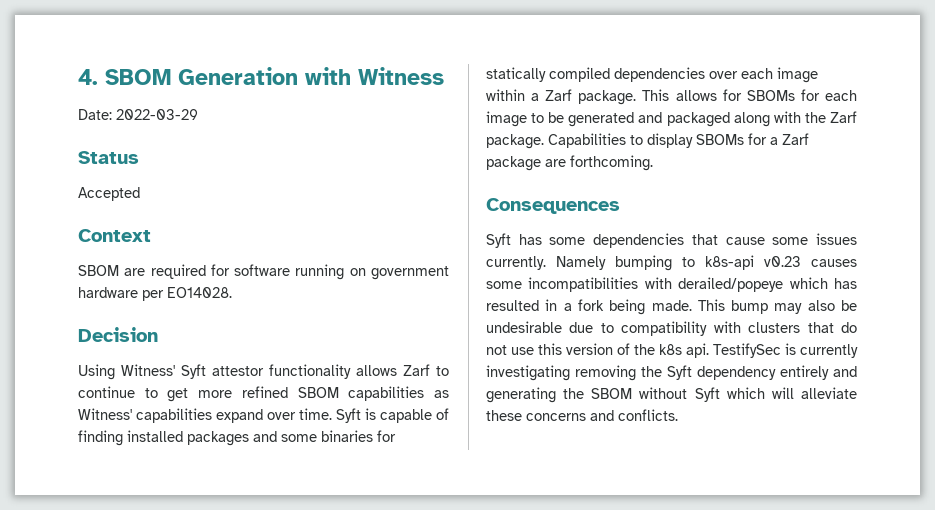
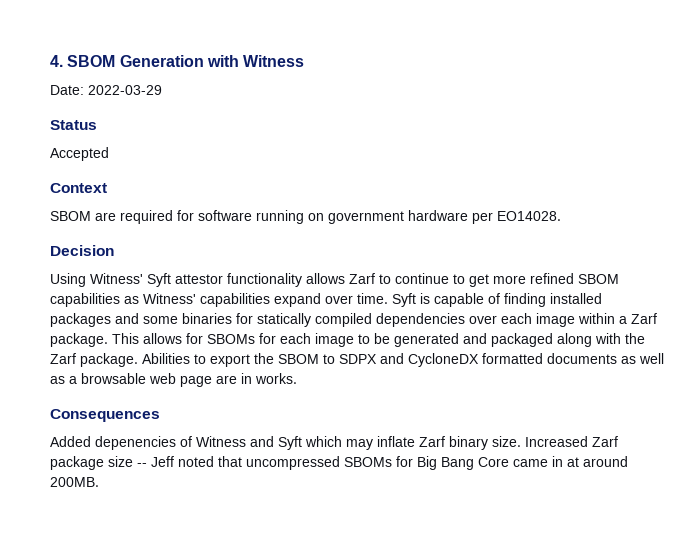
- Capabilities to display SBOMs for a Zarf package are forthcoming.
+ Abilities to export the SBOM to SDPX and CycloneDX formatted documents as well as a browsable web page are in works.
  Consequences
- Syft has some dependencies that cause some issues currently. Namely bumping to k8s-api v0.23 causes some incompatibilities with derailed/popeye which has resulted in a fork being made. This bump may also be undesirable due to compatibility with clusters that do not use this version of the k8s api. TestifySec is currently investigating removing the Syft dependency entirely and generating the SBOM without Syft which will alleviate these concerns and conflicts.
+ Added depenencies of Witness and Syft which may inflate Zarf binary size. Increased Zarf package size -- Jeff noted that uncompressed SBOMs for Big Bang Core came in at around 200MB.

